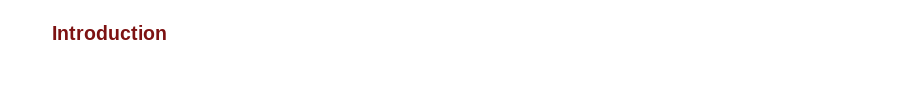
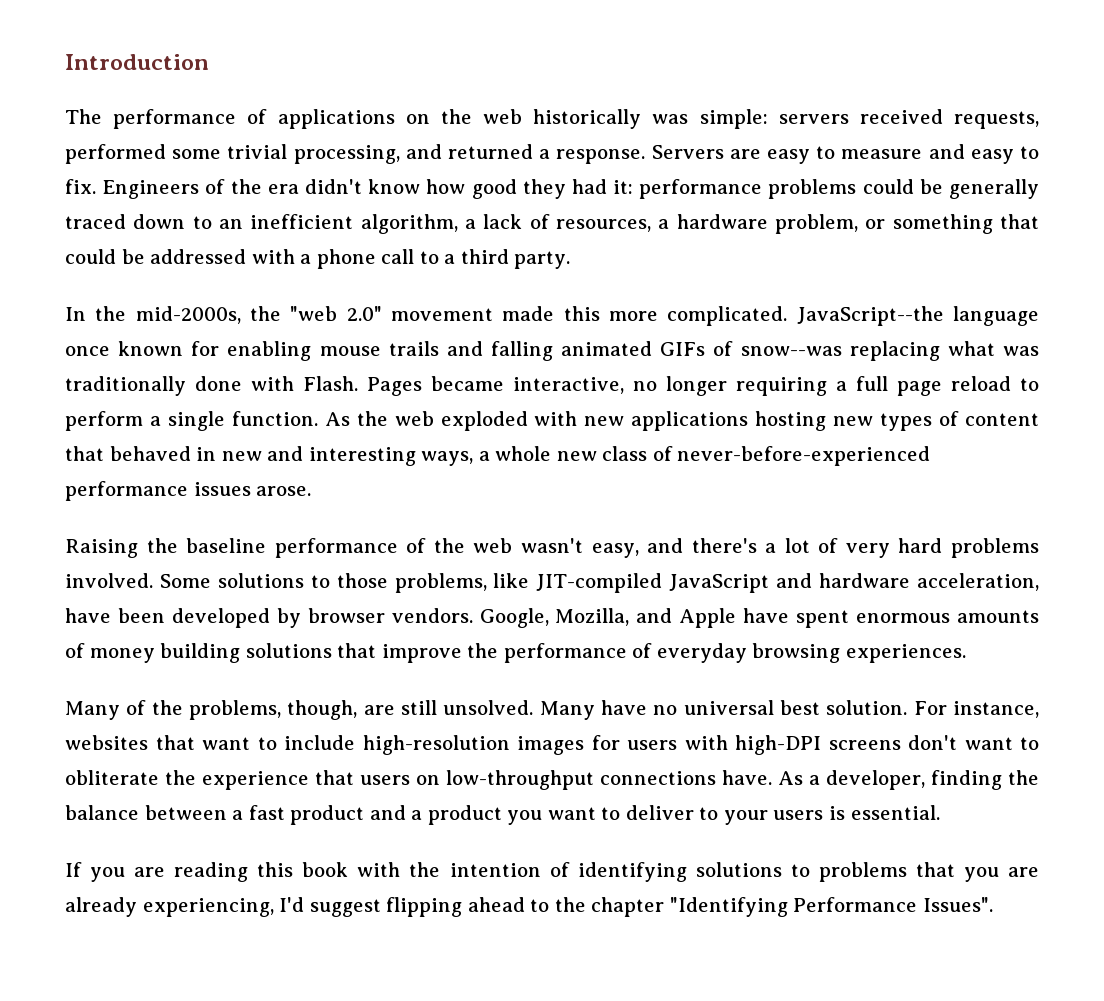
+ The performance of applications on the web historically was simple: servers received requests, performed some trivial processing, and returned a response. Servers are easy to measure and easy to fix. Engineers of the era didn't know how good they had it: performance problems could be generally traced down to an inefficient algorithm, a lack of resources, a hardware problem, or something that could be addressed with a phone call to a third party.
+ In the mid-2000s, the "web 2.0" movement made this more complicated. JavaScript--the language once known for enabling mouse trails and falling animated GIFs of snow--was replacing what was traditionally done with Flash. Pages became interactive, no longer requiring a full page reload to perform a single function. As the web exploded with new applications hosting new types of content that behaved in new and interesting ways, a whole new class of never-before-experienced performance issues arose.
+ Raising the baseline performance of the web wasn't easy, and there's a lot of very hard problems involved. Some solutions to those problems, like JIT-compiled JavaScript and hardware acceleration, have been developed by browser vendors. Google, Mozilla, and Apple have spent enormous amounts of money building solutions that improve the performance of everyday browsing experiences.
+ Many of the problems, though, are still unsolved. Many have no universal best solution. For instance, websites that want to include high-resolution images for users with high-DPI screens don't want to obliterate the experience that users on low-throughput connections have. As a developer, finding the balance between a fast product and a product you want to deliver to your users is essential.
+ If you are reading this book with the intention of identifying solutions to problems that you are already experiencing, I'd suggest flipping ahead to the chapter "Identifying Performance Issues".

